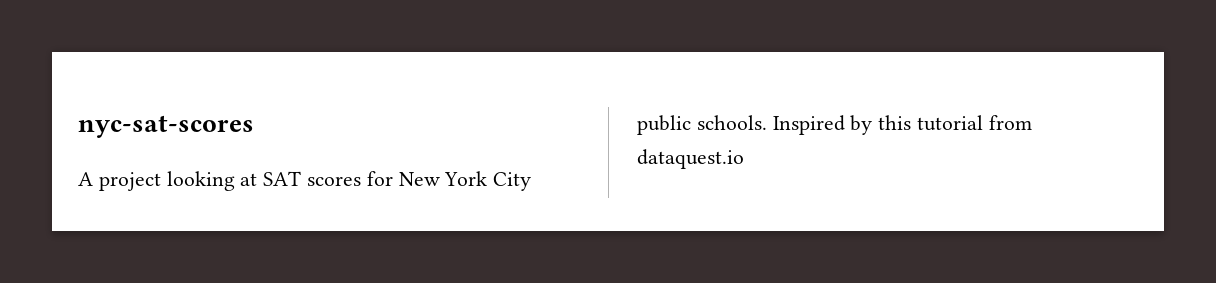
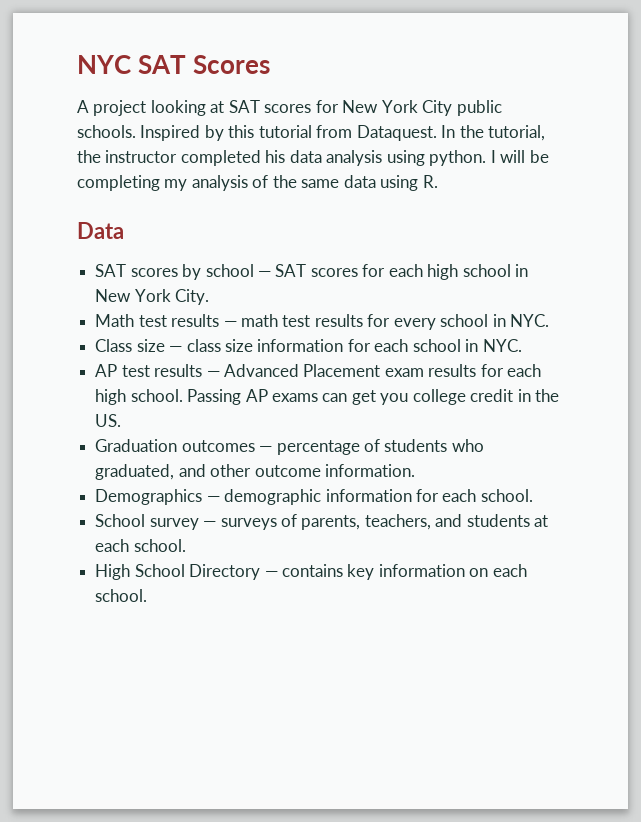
- nyc-sat-scores
+ NYC SAT Scores
- Inspired by this tutorial from dataquest.io
+ Inspired by this tutorial from Dataquest. In the tutorial, the instructor completed his data analysis using python. I will be completing my analysis of the same data using R.
+ Data
+ SAT scores by school — SAT scores for each high school in New York City.
+ Math test results — math test results for every school in NYC.
+ Class size — class size information for each school in NYC.
+ AP test results — Advanced Placement exam results for each high school. Passing AP exams can get you college credit in the US.
+ Graduation outcomes — percentage of students who graduated, and other outcome information.
+ Demographics — demographic information for each school.
+ School survey — surveys of parents, teachers, and students at each school.
+ High School Directory — contains key information on each school.

